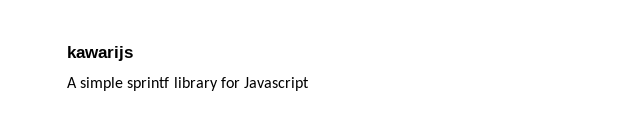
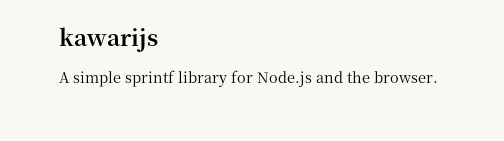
- A simple sprintf library for Javascript
+ A simple sprintf library for Node.js and the browser.

